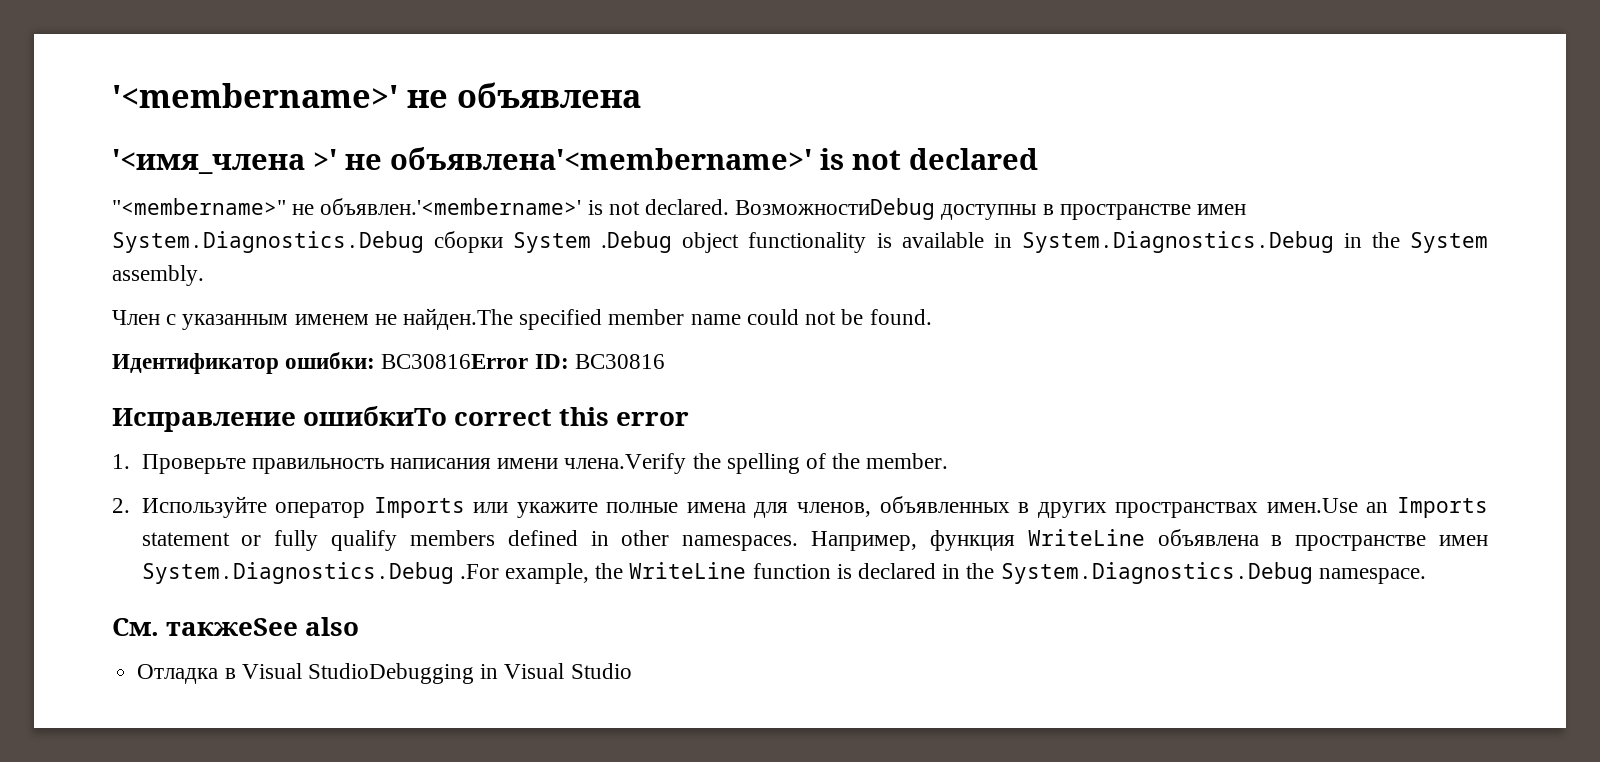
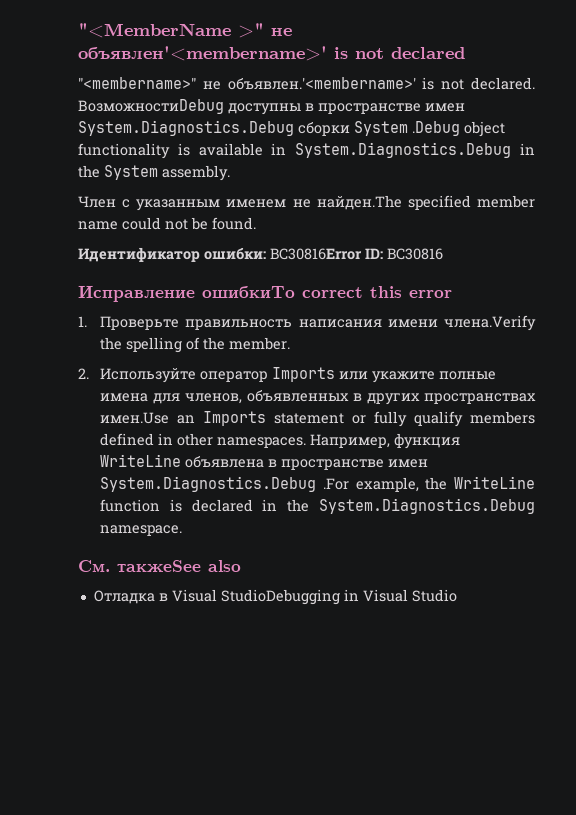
- '<membername>' не объявлена
- '<имя_члена >' не объявлена'<membername>' is not declared
+ "<MemberName >" не объявлен'<membername>' is not declared

